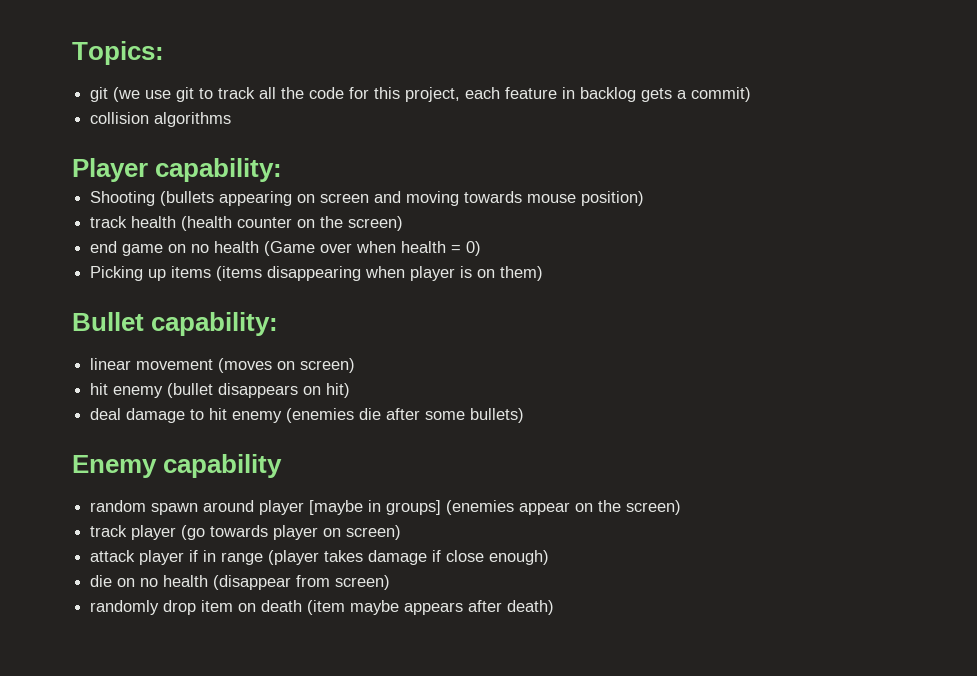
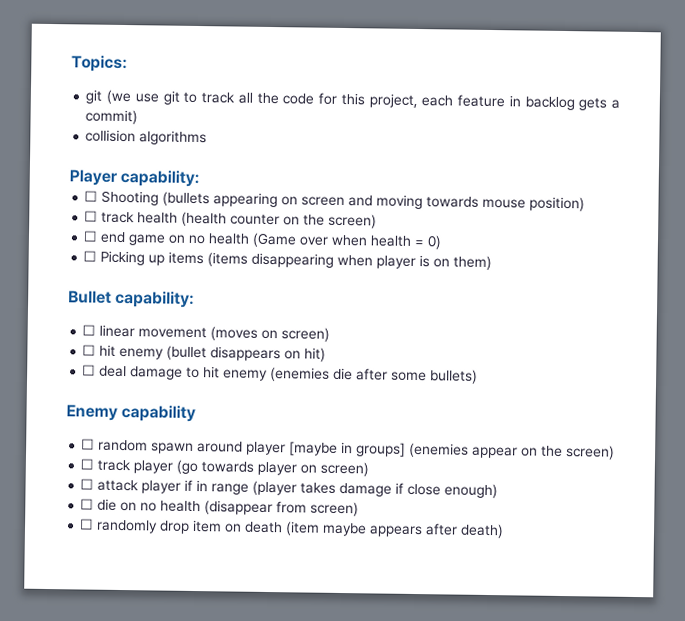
- Shooting (bullets appearing on screen and moving towards mouse position)
+ ☐ Shooting (bullets appearing on screen and moving towards mouse position)
- track health (health counter on the screen)
+ ☐ track health (health counter on the screen)
- end game on no health (Game over when health = 0)
+ ☐ end game on no health (Game over when health = 0)
- Picking up items (items disappearing when player is on them)
+ ☐ Picking up items (items disappearing when player is on them)
- linear movement (moves on screen)
+ ☐ linear movement (moves on screen)
- hit enemy (bullet disappears on hit)
+ ☐ hit enemy (bullet disappears on hit)
- deal damage to hit enemy (enemies die after some bullets)
+ ☐ deal damage to hit enemy (enemies die after some bullets)
- random spawn around player [maybe in groups] (enemies appear on the screen)
+ ☐ random spawn around player [maybe in groups] (enemies appear on the screen)
- track player (go towards player on screen)
+ ☐ track player (go towards player on screen)
- attack player if in range (player takes damage if close enough)
+ ☐ attack player if in range (player takes damage if close enough)
- die on no health (disappear from screen)
+ ☐ die on no health (disappear from screen)
- randomly drop item on death (item maybe appears after death)
+ ☐ randomly drop item on death (item maybe appears after death)

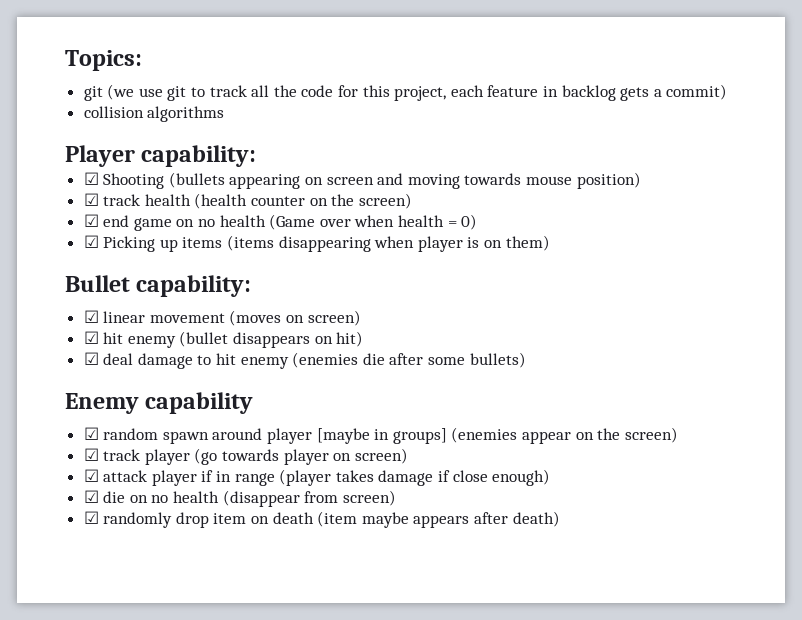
- ☐ Shooting (bullets appearing on screen and moving towards mouse position)
+ ☑ Shooting (bullets appearing on screen and moving towards mouse position)
- ☐ track health (health counter on the screen)
+ ☑ track health (health counter on the screen)
- ☐ end game on no health (Game over when health = 0)
+ ☑ end game on no health (Game over when health = 0)
- ☐ Picking up items (items disappearing when player is on them)
+ ☑ Picking up items (items disappearing when player is on them)
- ☐ linear movement (moves on screen)
+ ☑ linear movement (moves on screen)
- ☐ hit enemy (bullet disappears on hit)
+ ☑ hit enemy (bullet disappears on hit)
- ☐ deal damage to hit enemy (enemies die after some bullets)
+ ☑ deal damage to hit enemy (enemies die after some bullets)
- ☐ random spawn around player [maybe in groups] (enemies appear on the screen)
+ ☑ random spawn around player [maybe in groups] (enemies appear on the screen)
- ☐ track player (go towards player on screen)
+ ☑ track player (go towards player on screen)
- ☐ attack player if in range (player takes damage if close enough)
+ ☑ attack player if in range (player takes damage if close enough)
- ☐ die on no health (disappear from screen)
+ ☑ die on no health (disappear from screen)
- ☐ randomly drop item on death (item maybe appears after death)
+ ☑ randomly drop item on death (item maybe appears after death)

